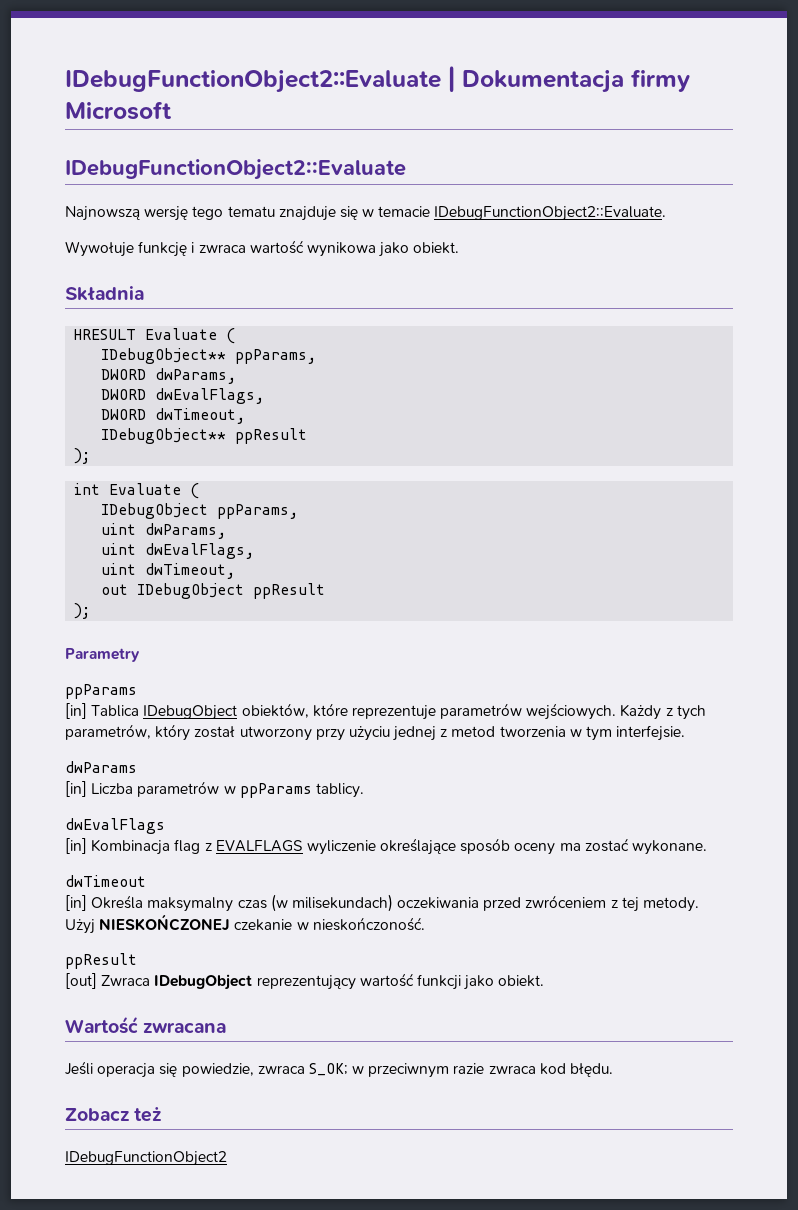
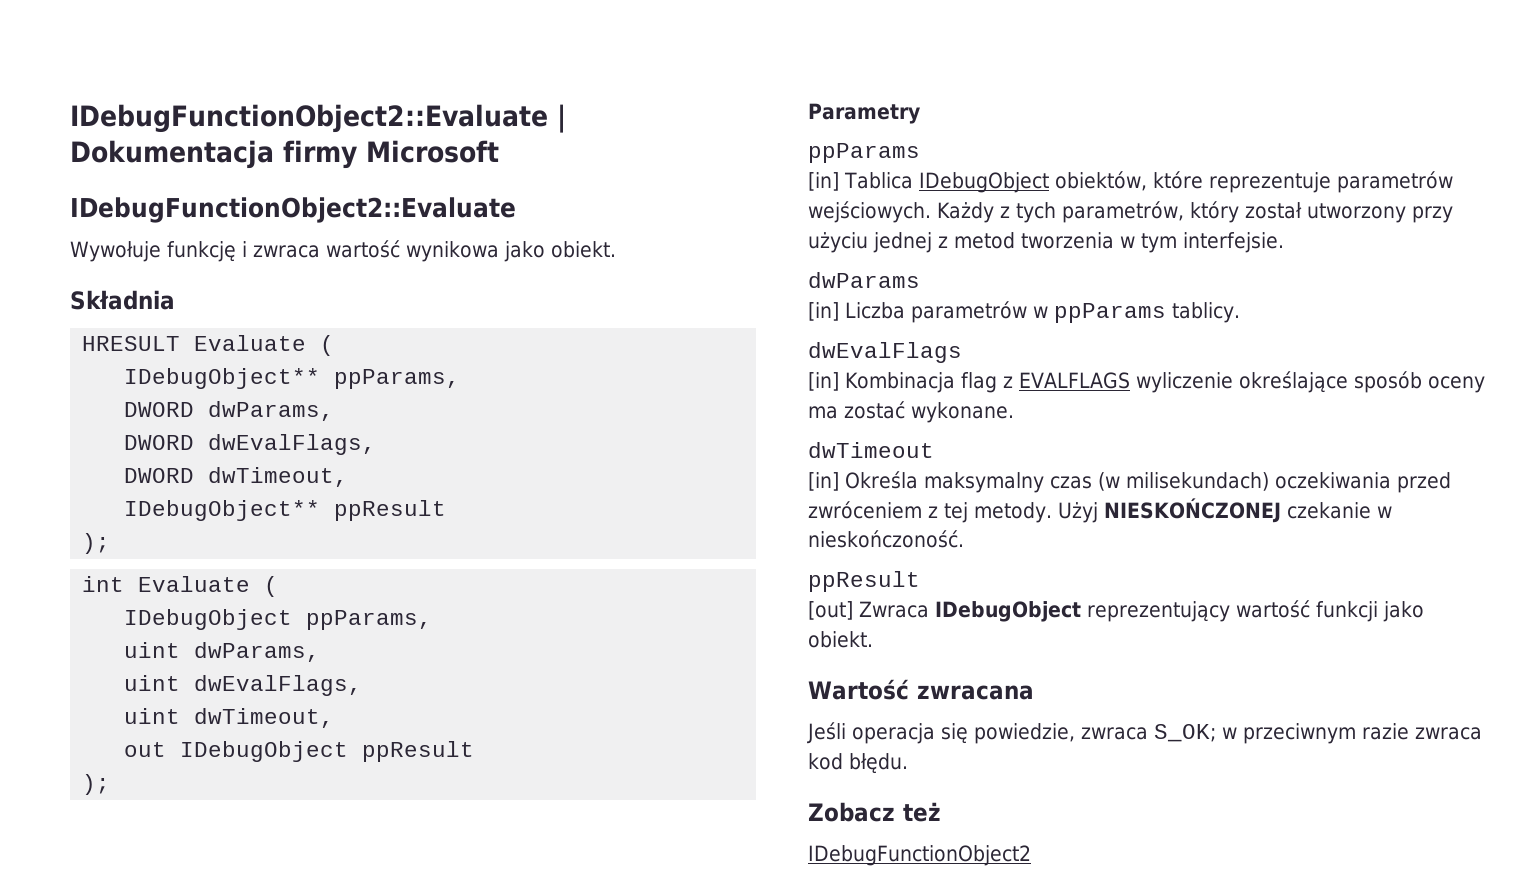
- Najnowszą wersję tego tematu znajduje się w temacie IDebugFunctionObject2::Evaluate.

